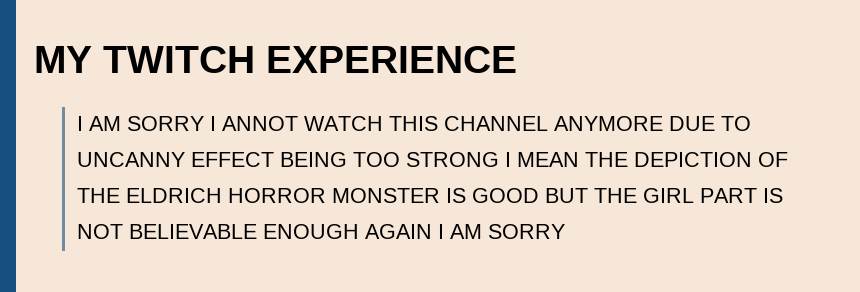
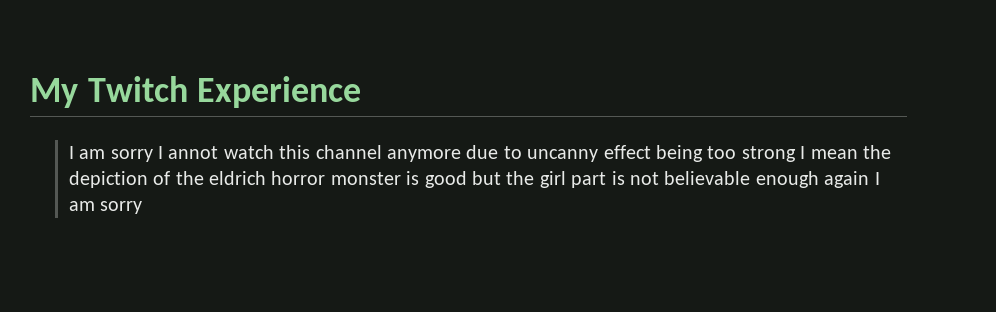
- MY TWITCH EXPERIENCE
- I AM SORRY I ANNOT WATCH THIS CHANNEL ANYMORE DUE TO UNCANNY EFFECT BEING TOO STRONG I MEAN THE DEPICTION OF THE ELDRICH HORROR MONSTER IS GOOD BUT THE GIRL PART IS NOT BELIEVABLE ENOUGH AGAIN I AM SORRY
+ My Twitch Experience
+ I am sorry I annot watch this channel anymore due to uncanny effect being too strong I mean the depiction of the eldrich horror monster is good but the girl part is not believable enough again I am sorry

